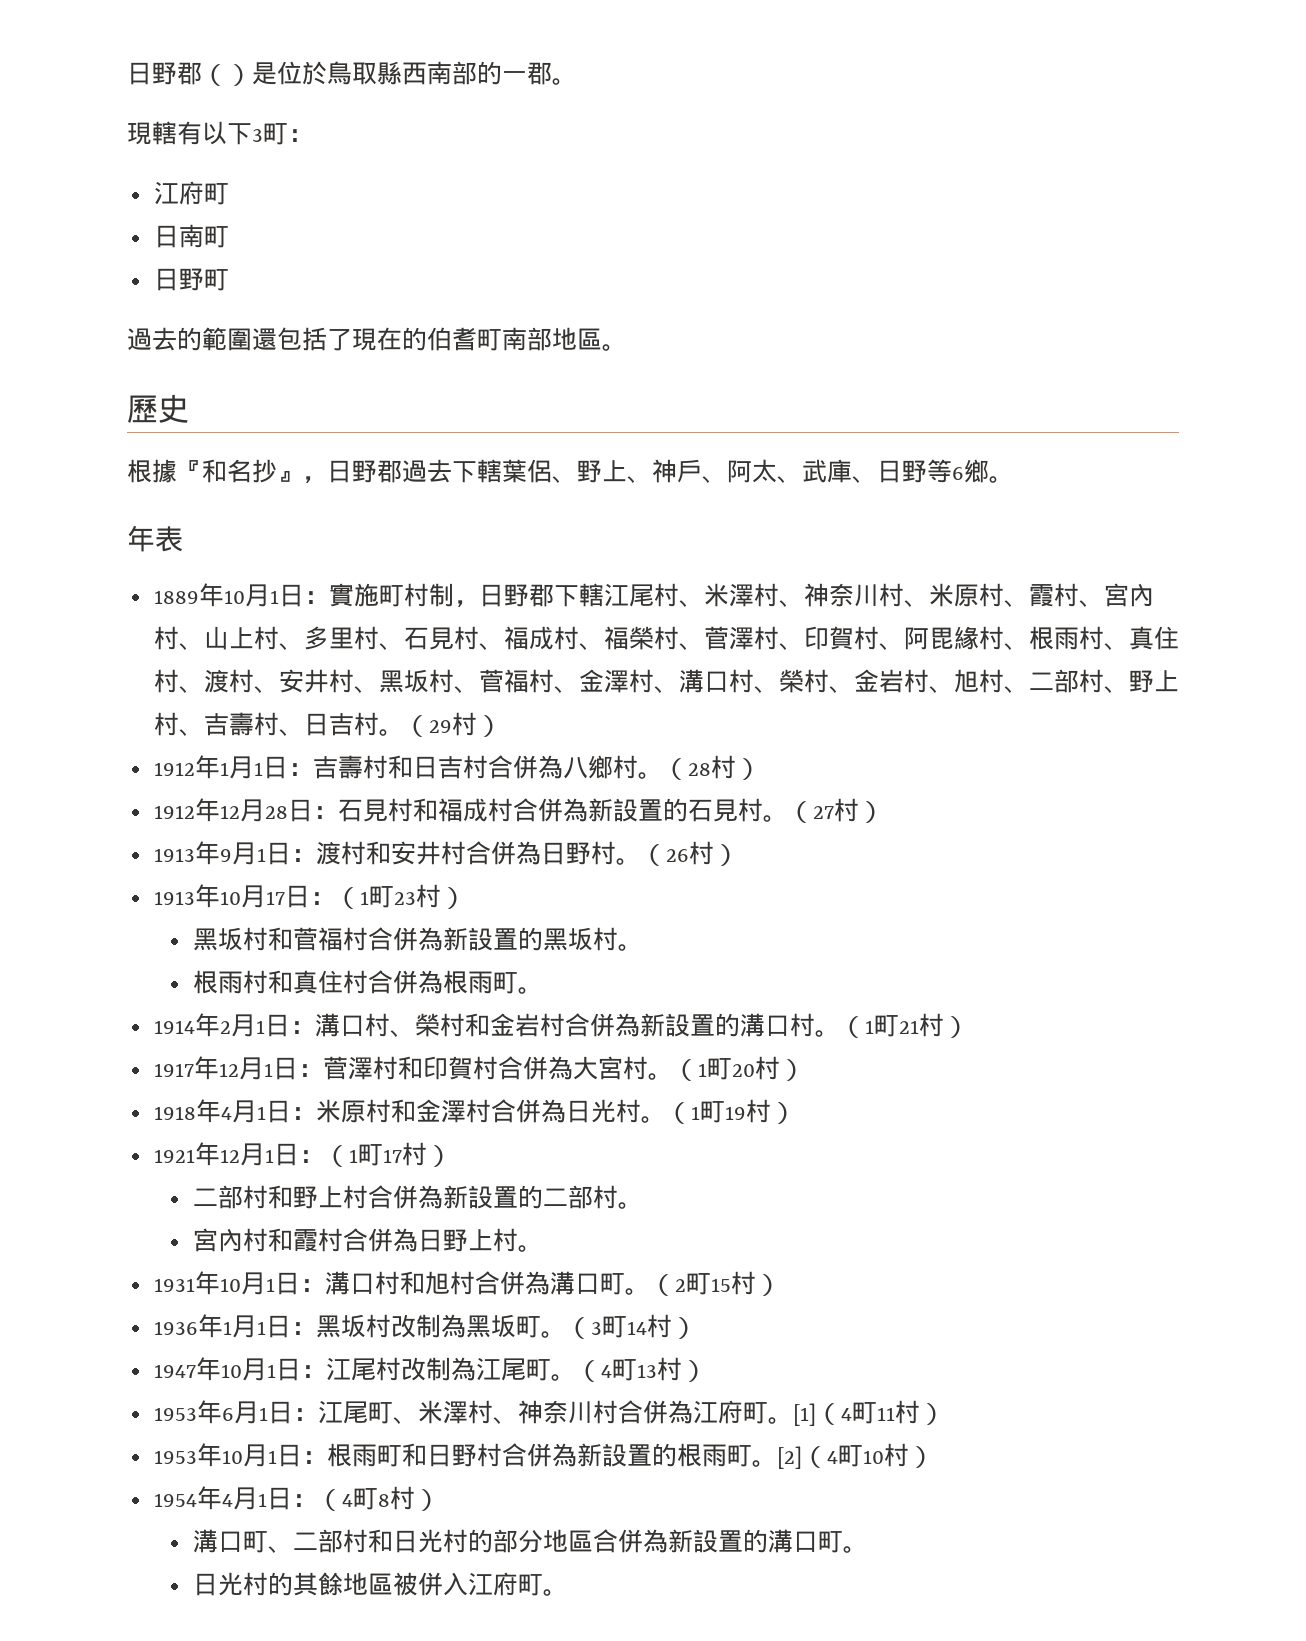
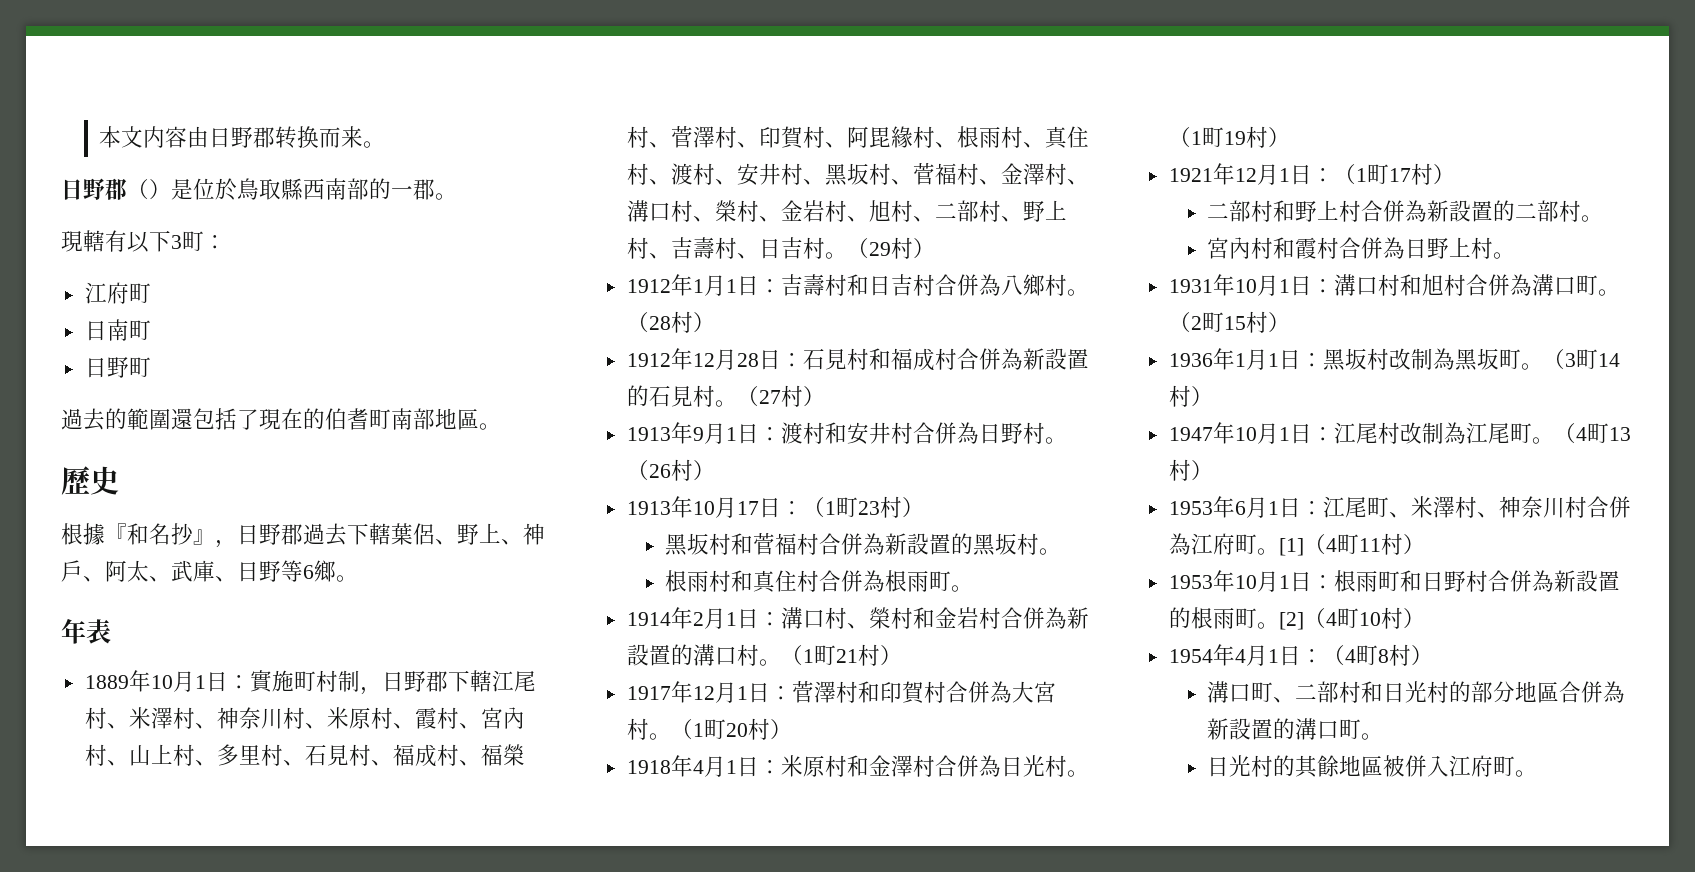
+ 本文内容由日野郡转换而来。

